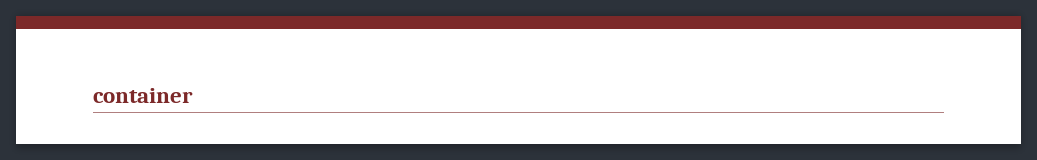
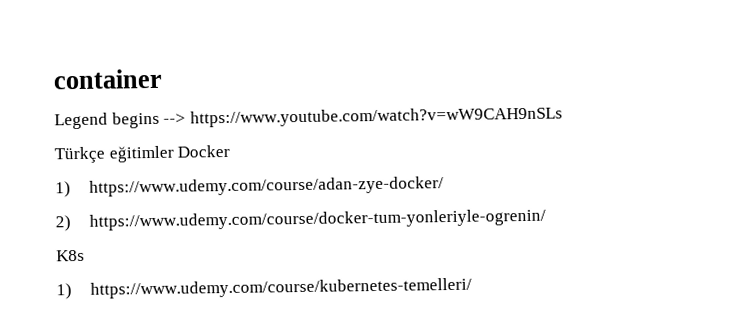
+ Legend begins --> https://www.youtube.com/watch?v=wW9CAH9nSLs
+ Türkçe eğitimler Docker
+ 1) https://www.udemy.com/course/adan-zye-docker/
+ 2) https://www.udemy.com/course/docker-tum-yonleriyle-ogrenin/
+ K8s
+ 1) https://www.udemy.com/course/kubernetes-temelleri/

